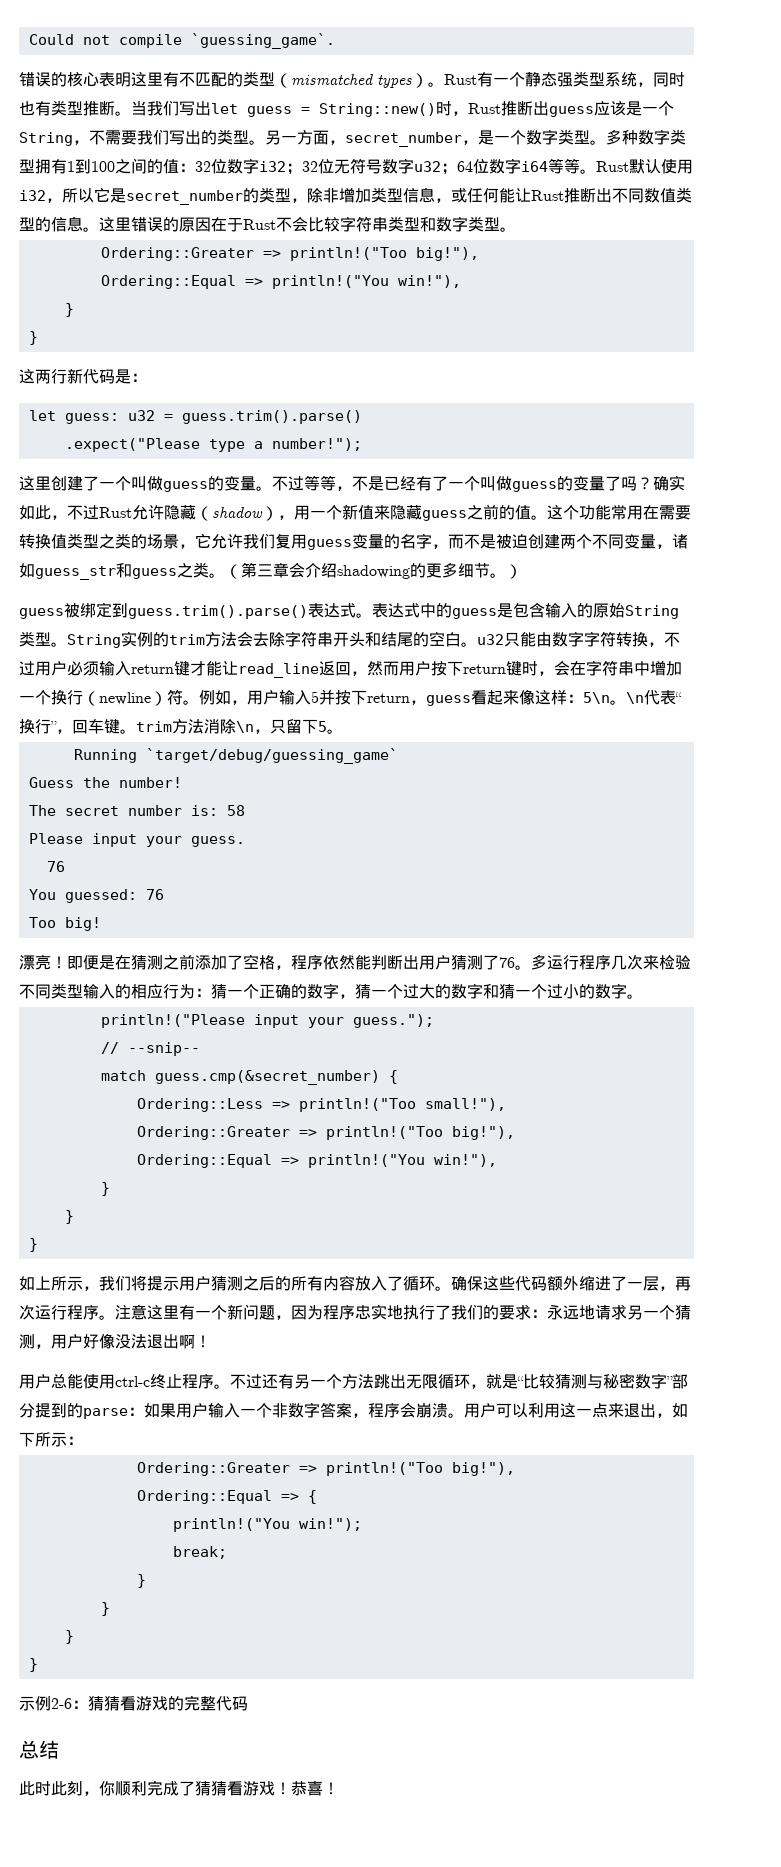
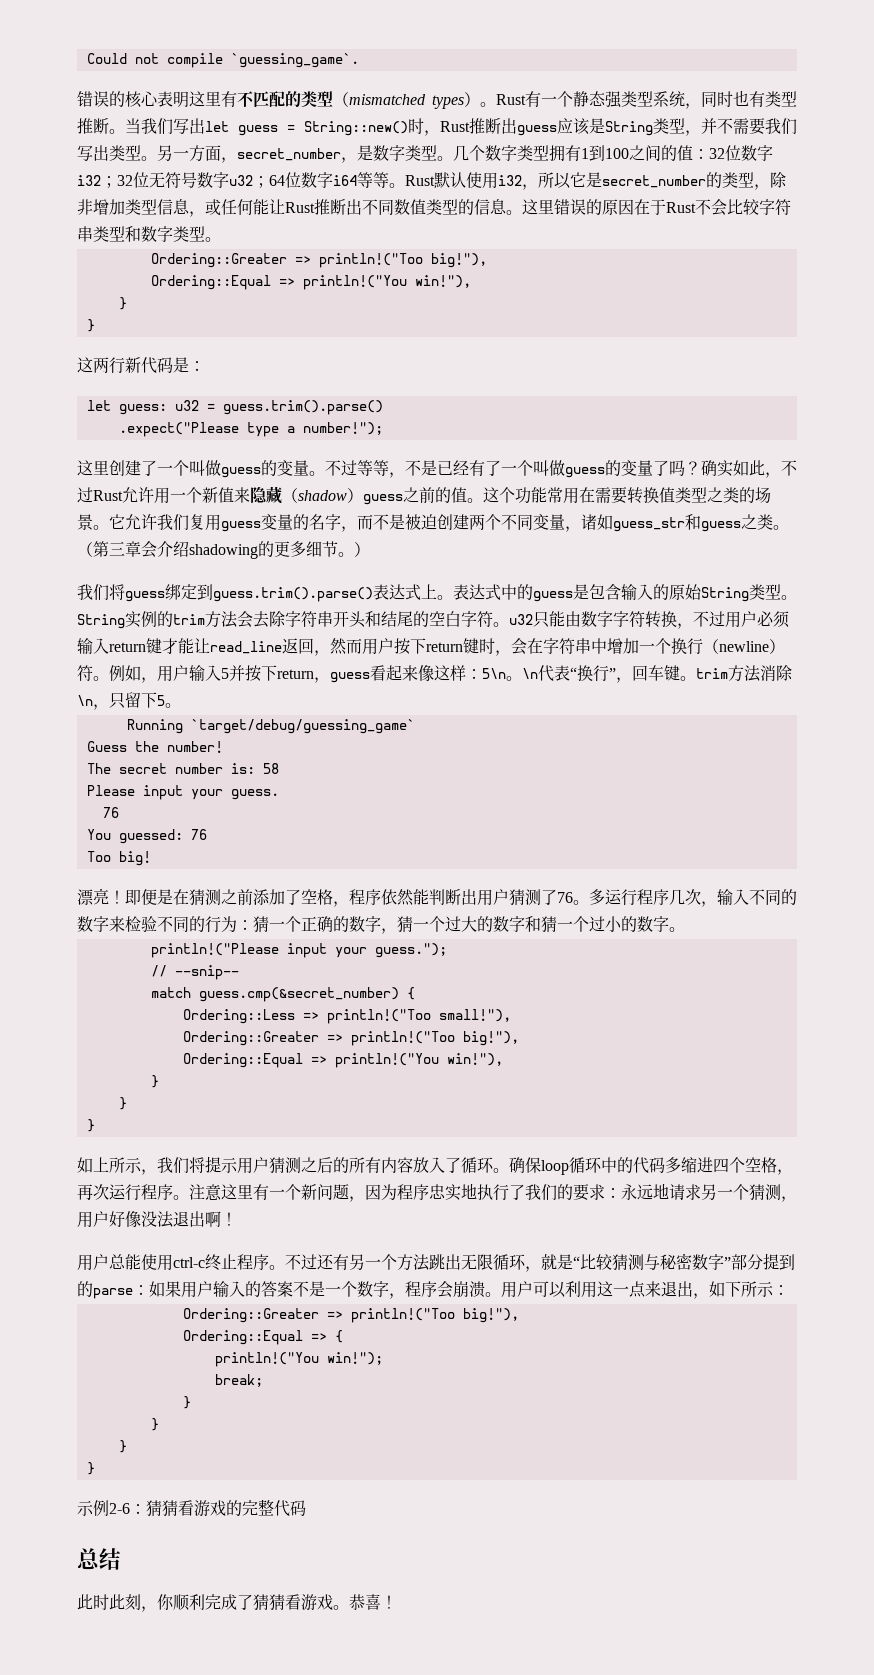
- 当我们写出let guess = String::new()时，Rust推断出guess应该是一个String，不需要我们写出的类型。
+ 当我们写出let guess = String::new()时，Rust推断出guess应该是String类型，并不需要我们写出类型。
- 另一方面，secret_number，是一个数字类型。多种数字类型拥有1到100之间的值：32位数字i32；32位无符号数字u32；64位数字i64等等。
+ 另一方面，secret_number，是数字类型。几个数字类型拥有1到100之间的值：32位数字i32；32位无符号数字u32；64位数字i64等等。
- 确实如此，不过Rust允许隐藏（shadow），用一个新值来隐藏guess之前的值。
+ 确实如此，不过Rust允许用一个新值来隐藏（shadow）guess之前的值。
- 这个功能常用在需要转换值类型之类的场景，它允许我们复用guess变量的名字，而不是被迫创建两个不同变量，诸如guess_str和guess之类。
+ 这个功能常用在需要转换值类型之类的场景。它允许我们复用guess变量的名字，而不是被迫创建两个不同变量，诸如guess_str和guess之类。
- guess被绑定到guess.trim().parse()表达式。
+ 我们将guess绑定到guess.trim().parse()表达式上。
- String实例的trim方法会去除字符串开头和结尾的空白。u32只能由数字字符转换，不过用户必须输入return键才能让read_line返回，然而用户按下return键时，会在字符串中增加一个换行（newline）符。
+ String实例的trim方法会去除字符串开头和结尾的空白字符。u32只能由数字字符转换，不过用户必须输入return键才能让read_line返回，然而用户按下return键时，会在字符串中增加一个换行（newline）符。
- 多运行程序几次来检验不同类型输入的相应行为：猜一个正确的数字，猜一个过大的数字和猜一个过小的数字。
+ 多运行程序几次，输入不同的数字来检验不同的行为：猜一个正确的数字，猜一个过大的数字和猜一个过小的数字。
- 确保这些代码额外缩进了一层，再次运行程序。
+ 确保loop循环中的代码多缩进四个空格，再次运行程序。
- 不过还有另一个方法跳出无限循环，就是“比较猜测与秘密数字”部分提到的parse：如果用户输入一个非数字答案，程序会崩溃。
+ 不过还有另一个方法跳出无限循环，就是“比较猜测与秘密数字”部分提到的parse：如果用户输入的答案不是一个数字，程序会崩溃。
- 此时此刻，你顺利完成了猜猜看游戏！
+ 此时此刻，你顺利完成了猜猜看游戏。

